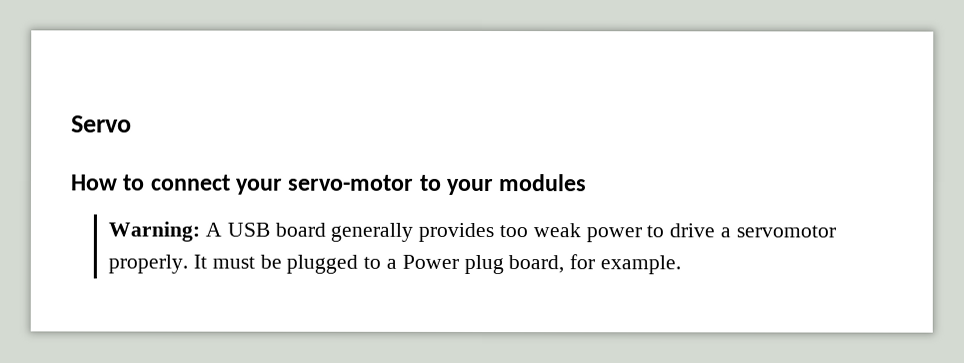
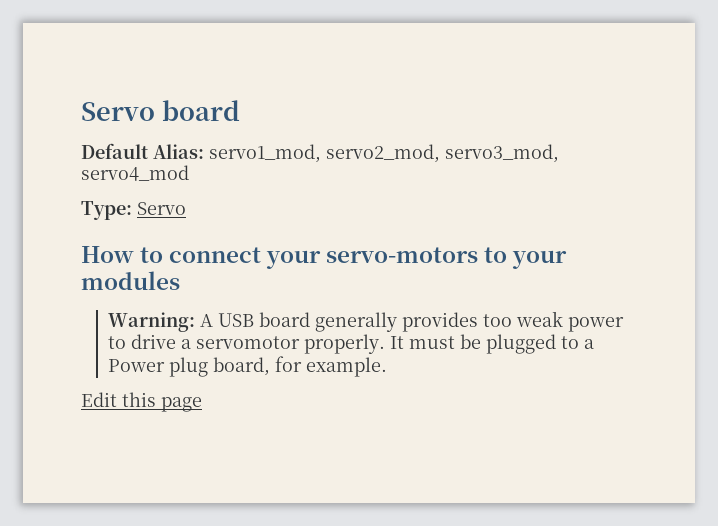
- Servo
+ Servo board
+ Default Alias: servo1_mod, servo2_mod, servo3_mod, servo4_mod
+ Type: Servo
- How to connect your servo-motor to your modules
+ How to connect your servo-motors to your modules
+ Edit this page

